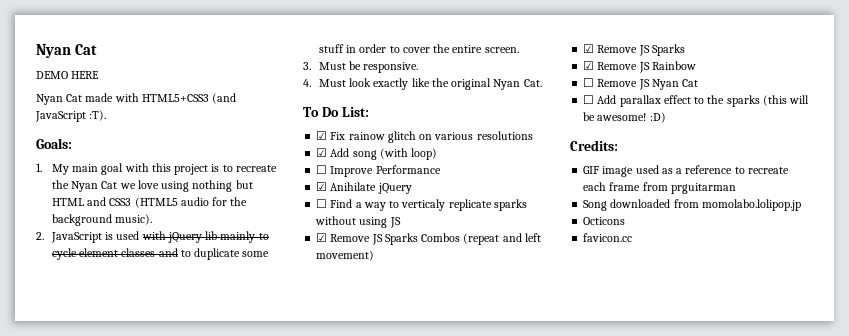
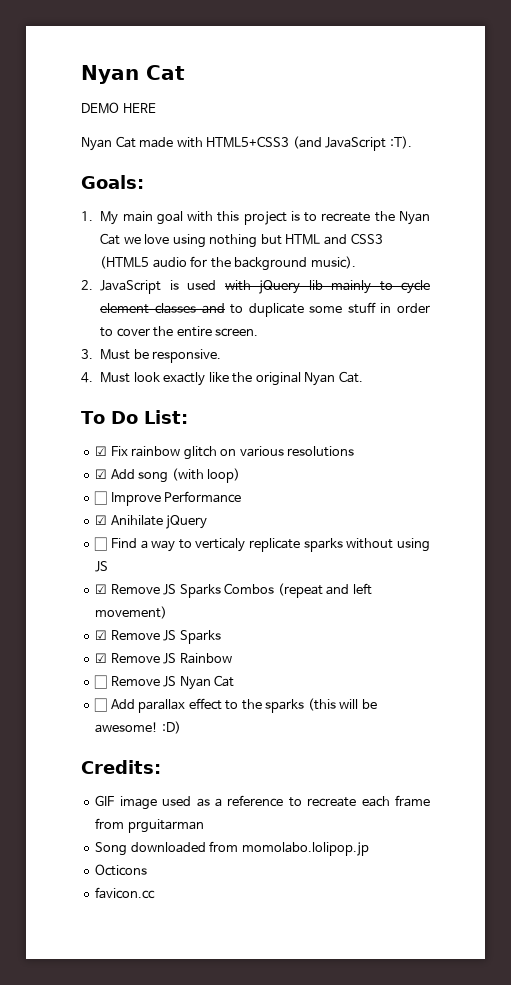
- ☑ Fix rainow glitch on various resolutions
+ ☑ Fix rainbow glitch on various resolutions

